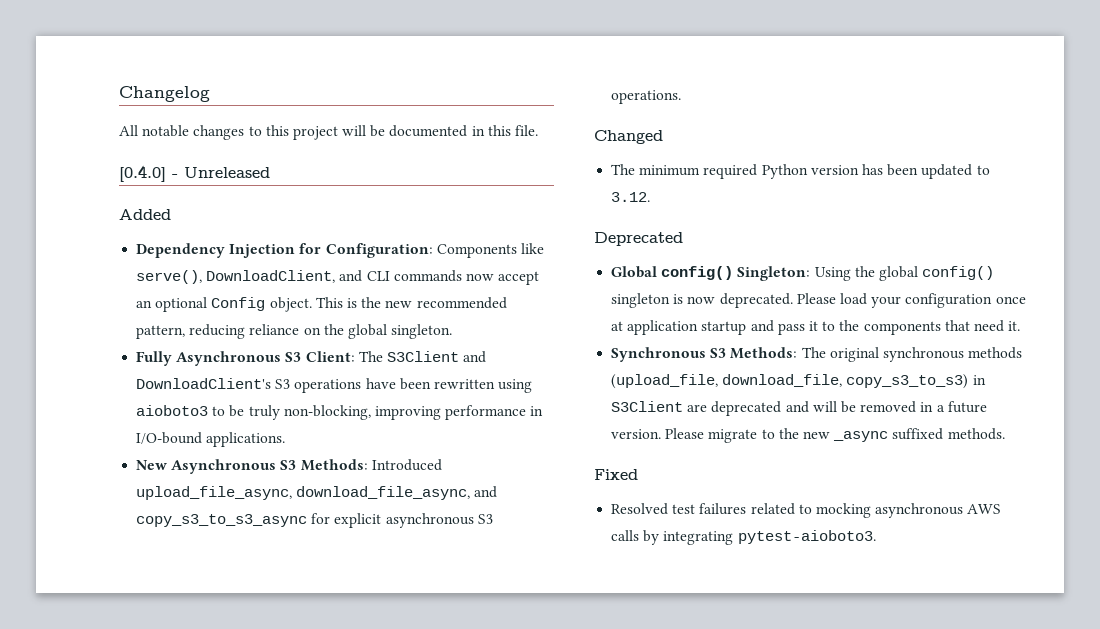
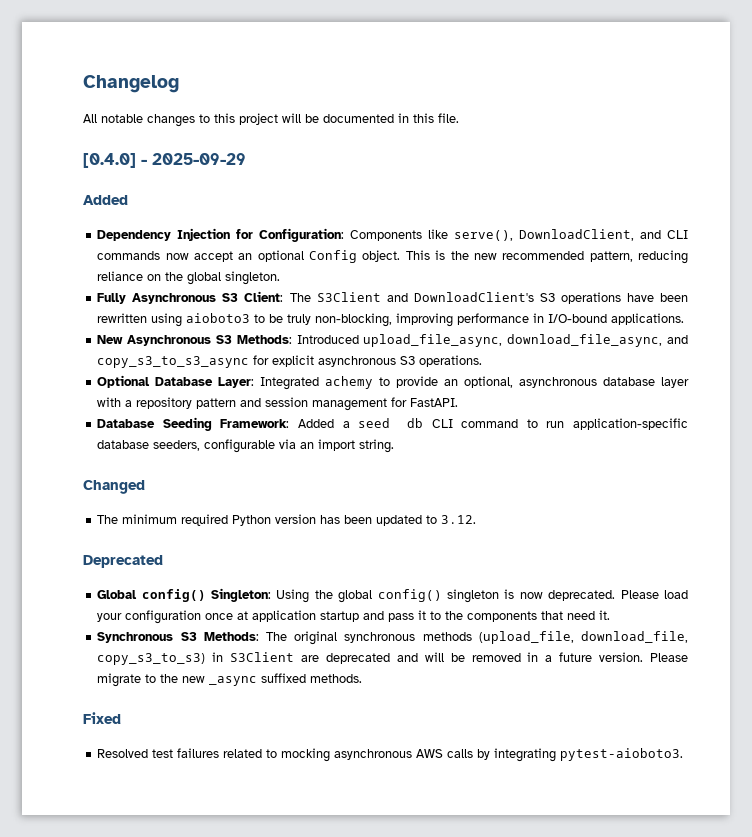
- [0.4.0] - Unreleased
+ [0.4.0] - 2025-09-29
+ Optional Database Layer: Integrated achemy to provide an optional, asynchronous database layer with a repository pattern and session management for FastAPI.
+ Database Seeding Framework: Added a seed db CLI command to run application-specific database seeders, configurable via an import string.

